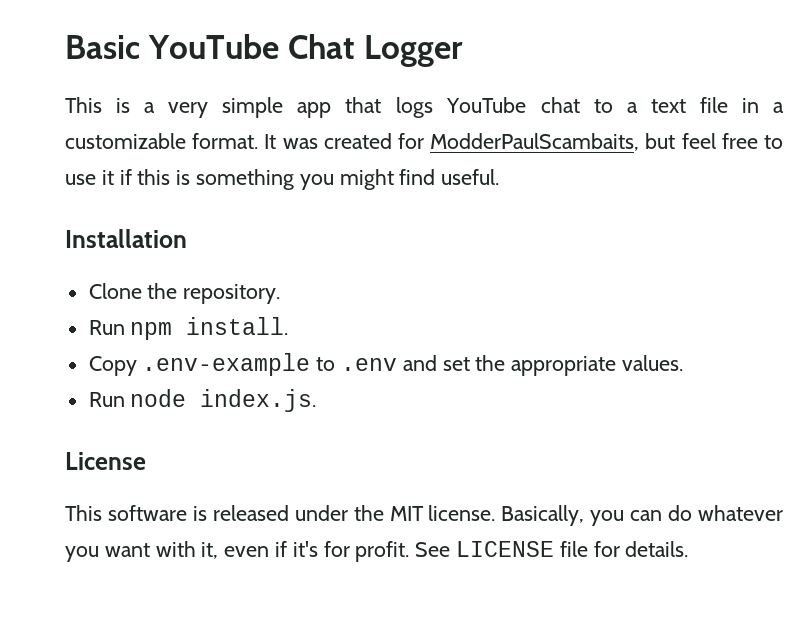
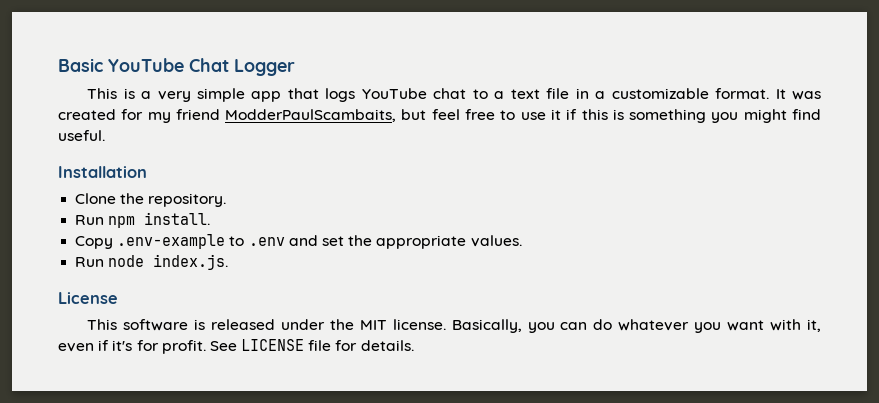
- It was created for ModderPaulScambaits, but feel free to use it if this is something you might find useful.
+ It was created for my friend ModderPaulScambaits, but feel free to use it if this is something you might find useful.

